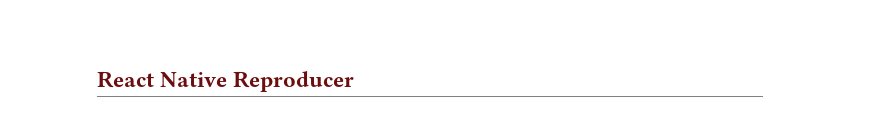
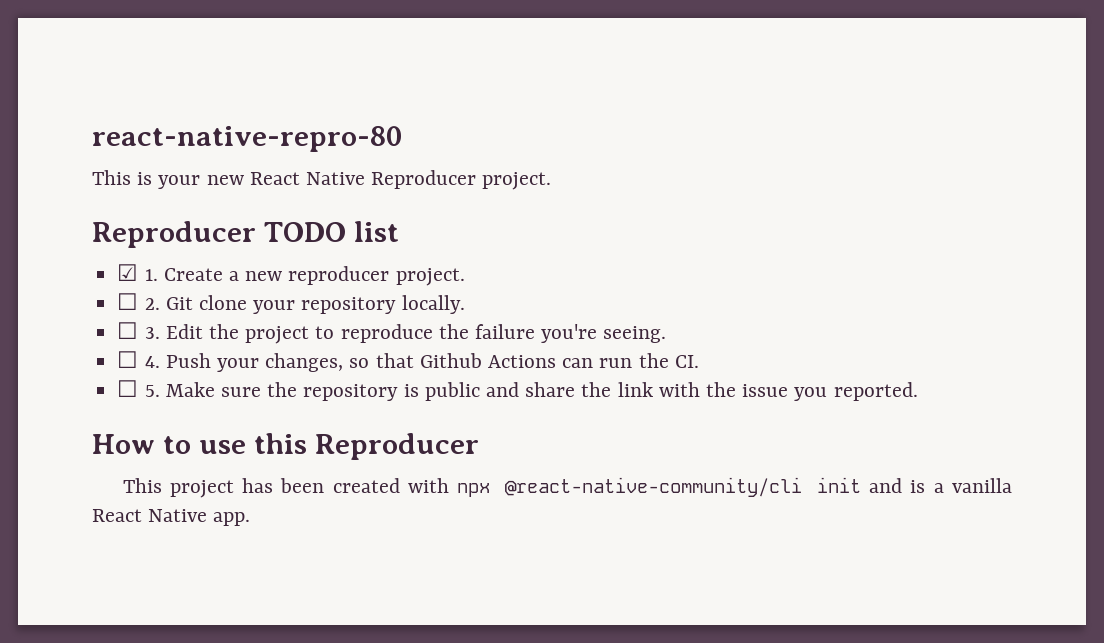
- React Native Reproducer
+ react-native-repro-80
+ This is your new React Native Reproducer project.
+ Reproducer TODO list
+ ☑ 1. Create a new reproducer project.
+ ☐ 2. Git clone your repository locally.
+ ☐ 3. Edit the project to reproduce the failure you're seeing.
+ ☐ 4. Push your changes, so that Github Actions can run the CI.
+ ☐ 5. Make sure the repository is public and share the link with the issue you reported.
+ How to use this Reproducer
+ This project has been created with npx @react-native-community/cli init and is a vanilla React Native app.

